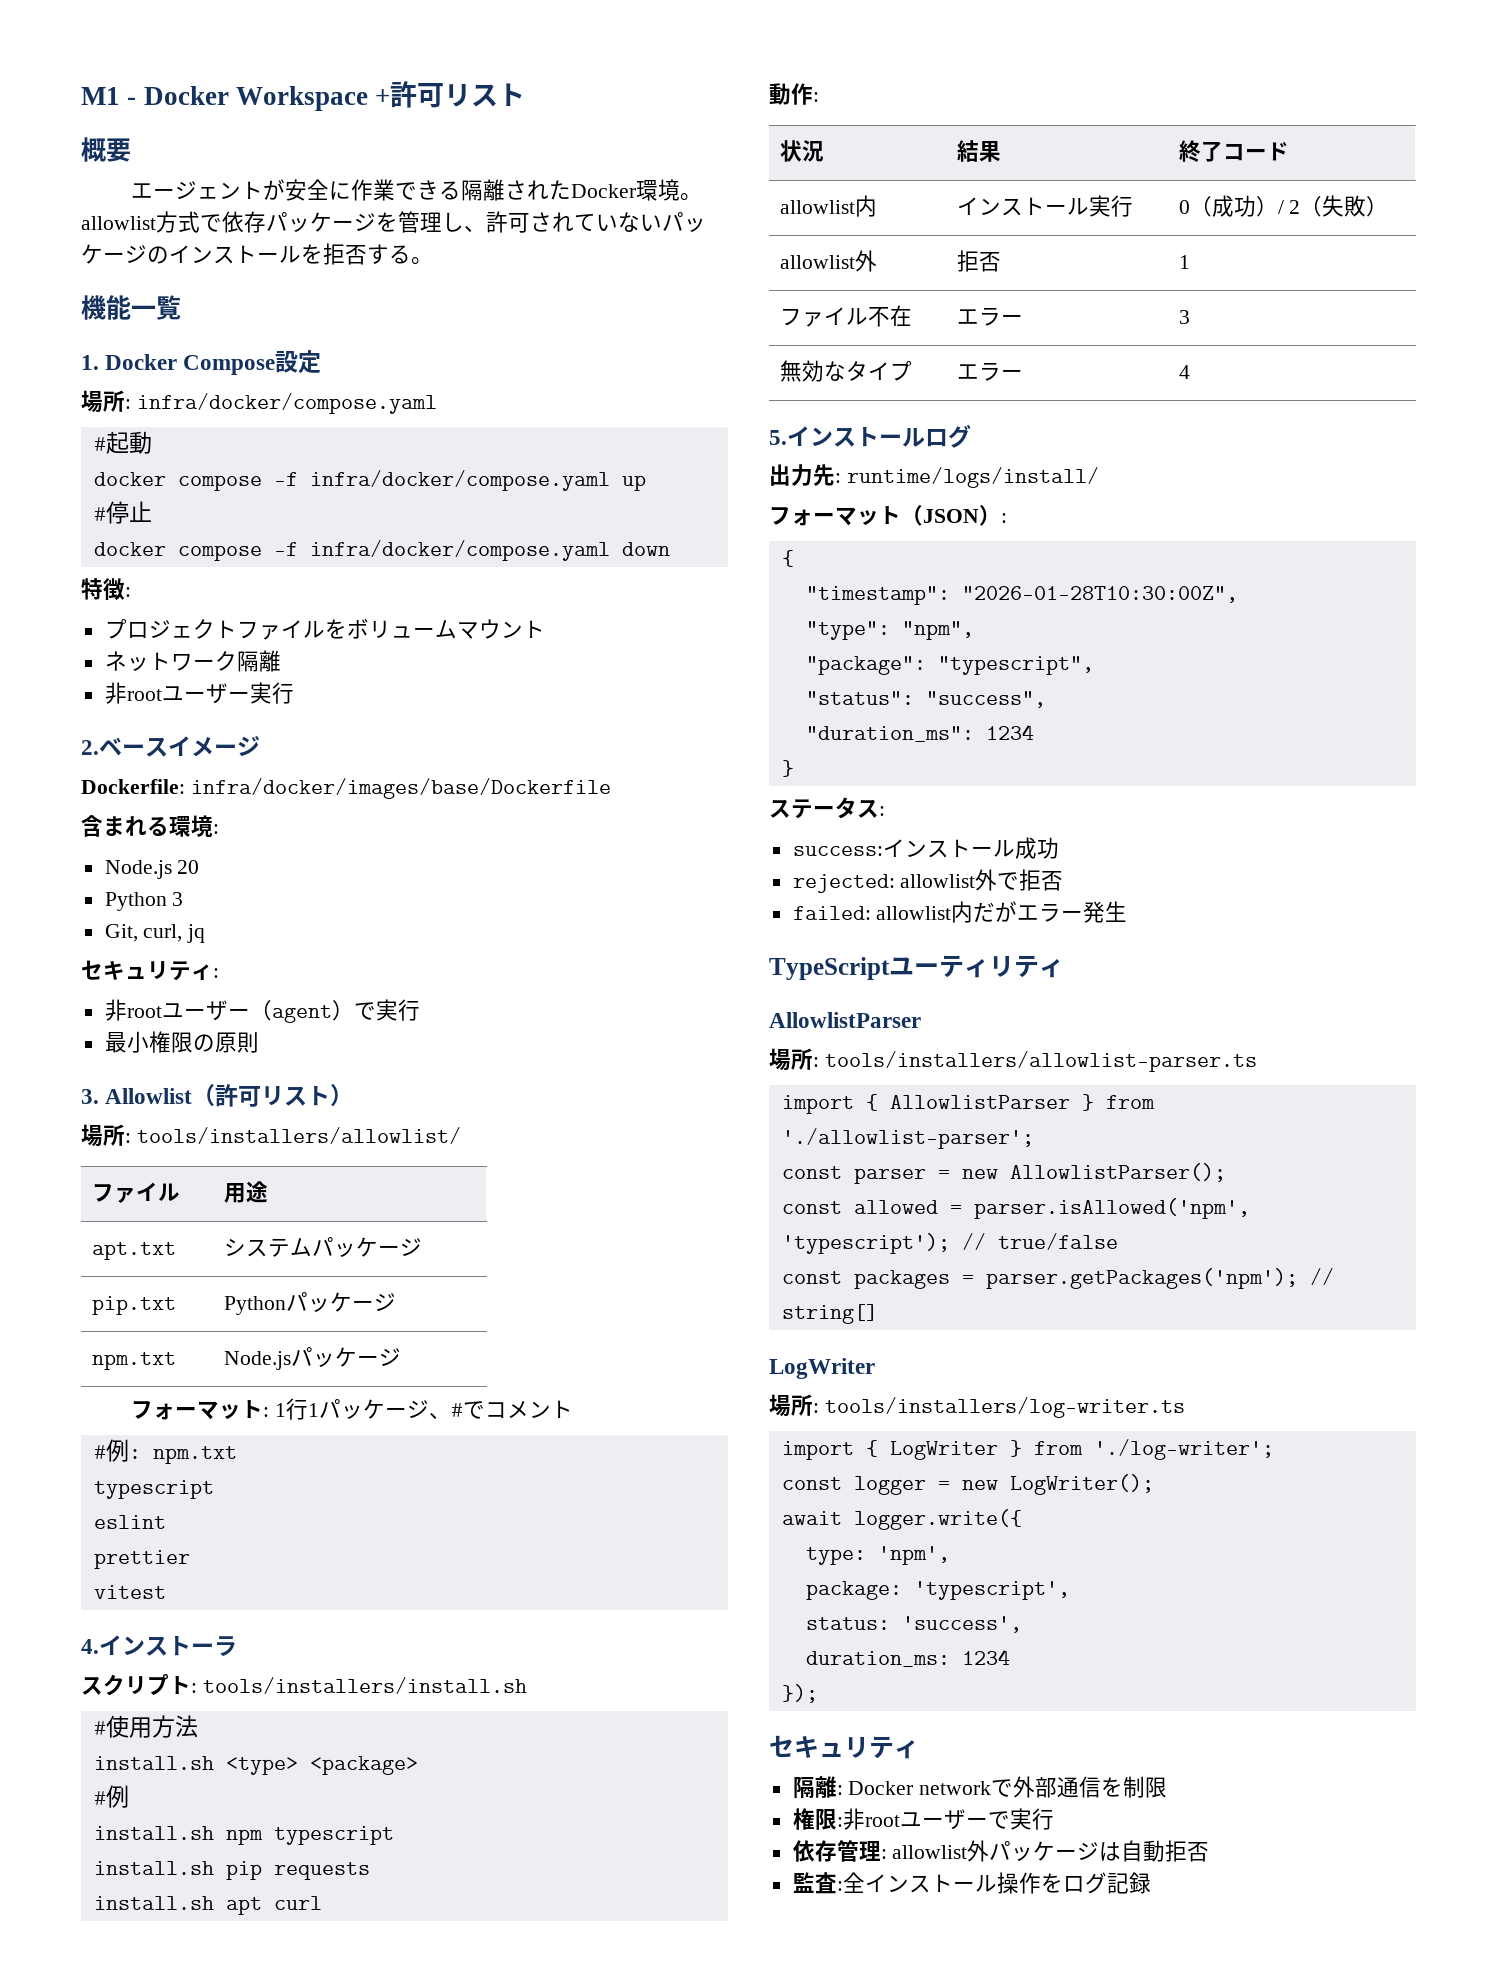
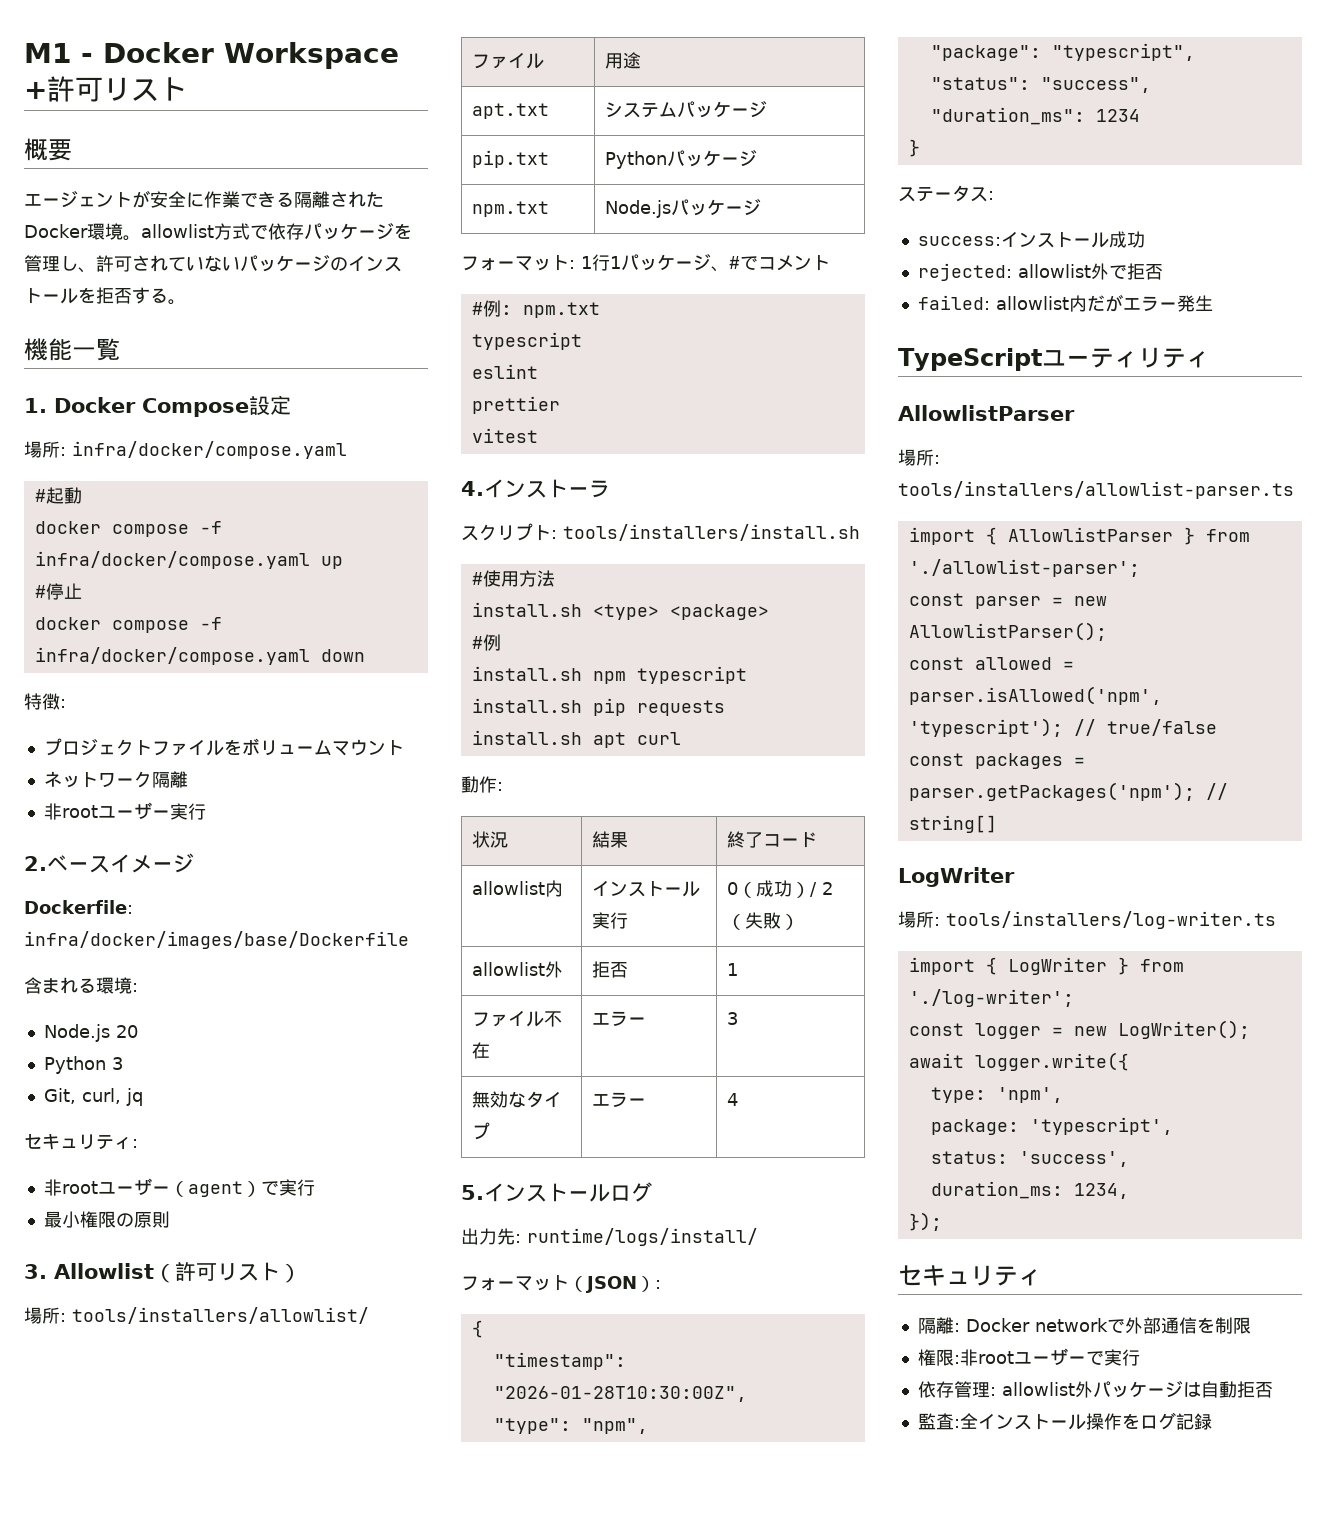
- duration_ms: 1234
+ duration_ms: 1234,

